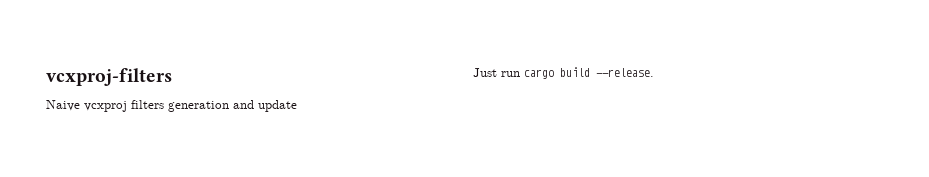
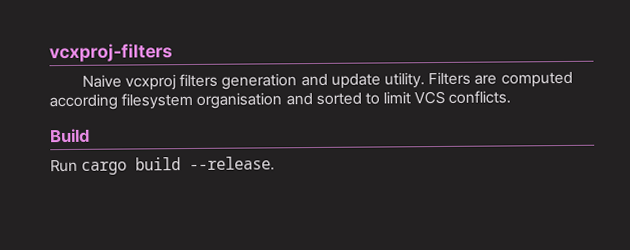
- Naive vcxproj filters generation and update
- Just run cargo build --release.
+ Naive vcxproj filters generation and update utility. Filters are computed according filesystem organisation and sorted to limit VCS conflicts.
+ Build
+ Run cargo build --release.

